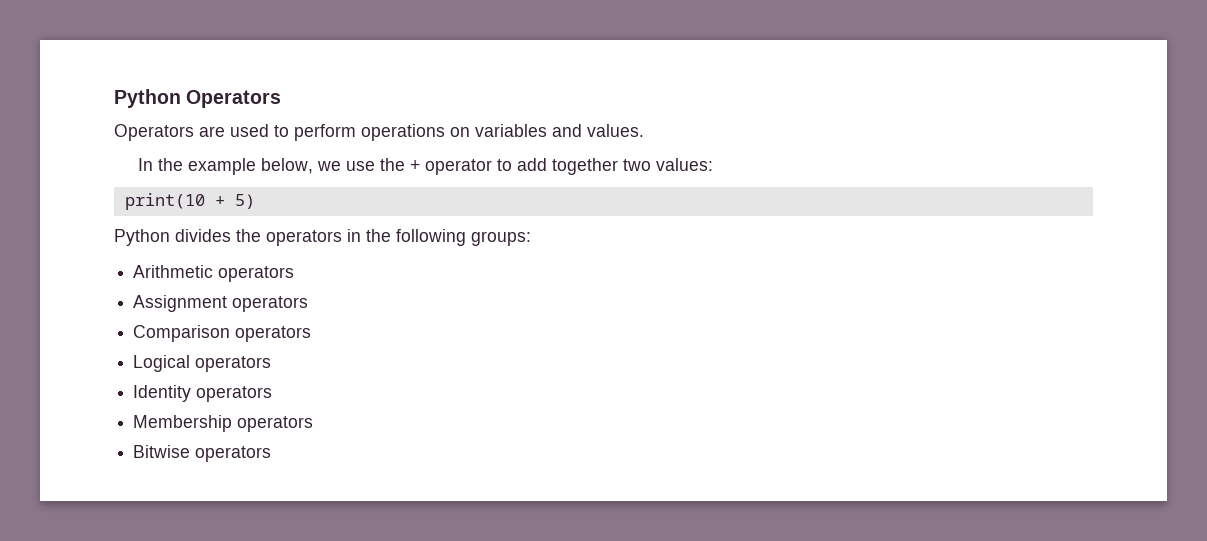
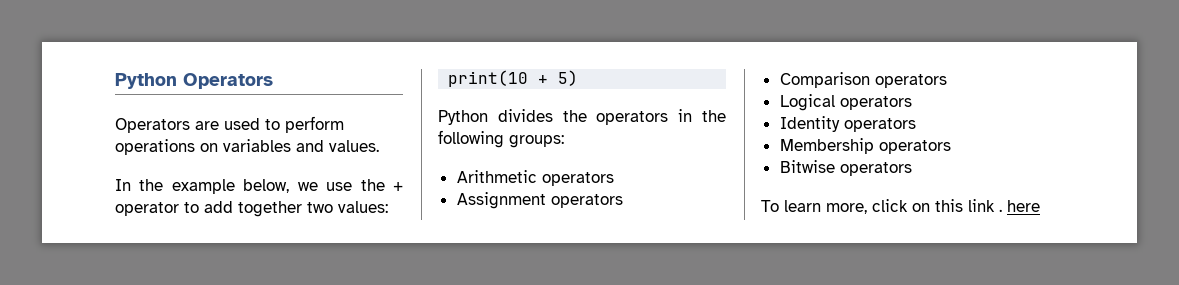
+ To learn more, click on this link . here

